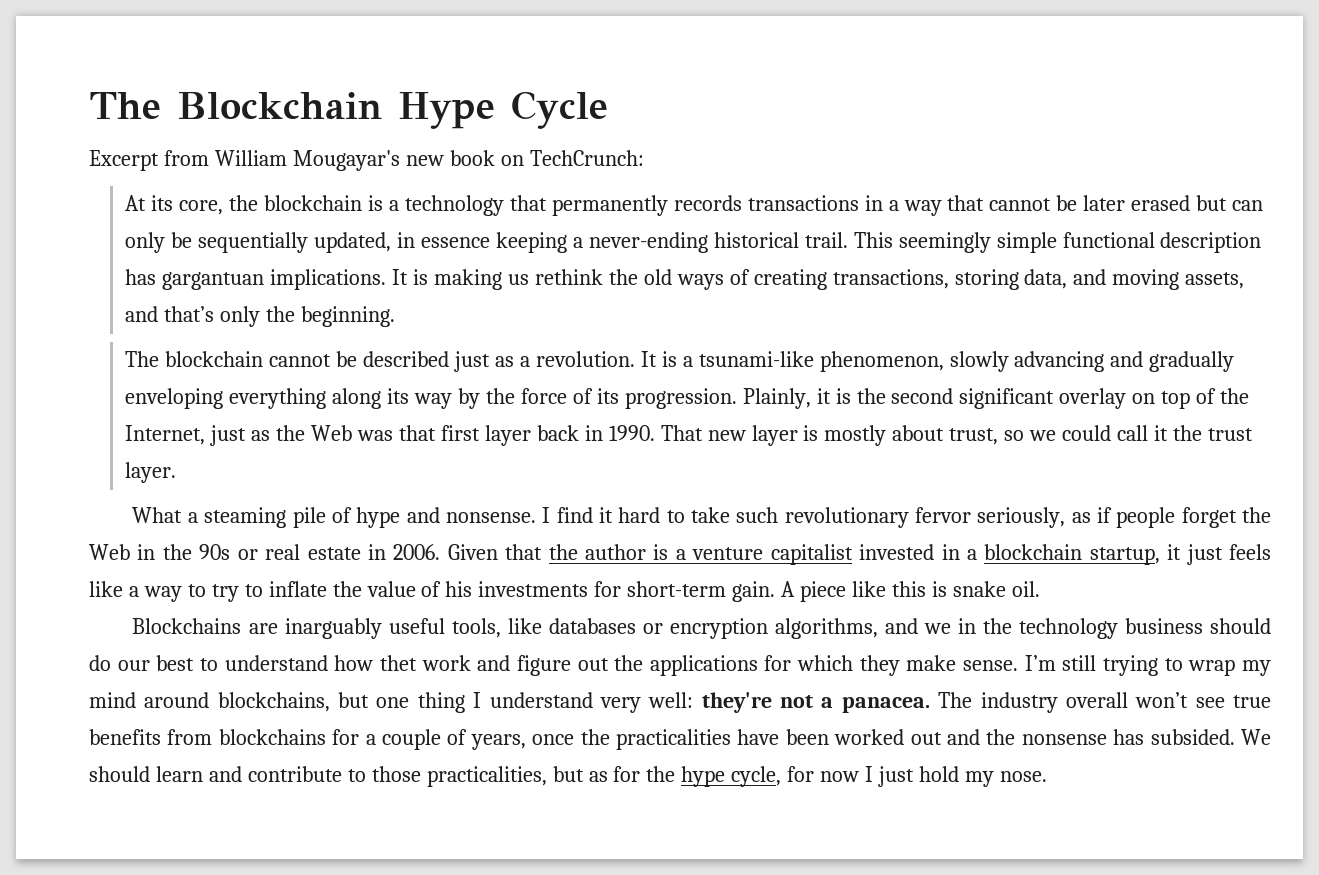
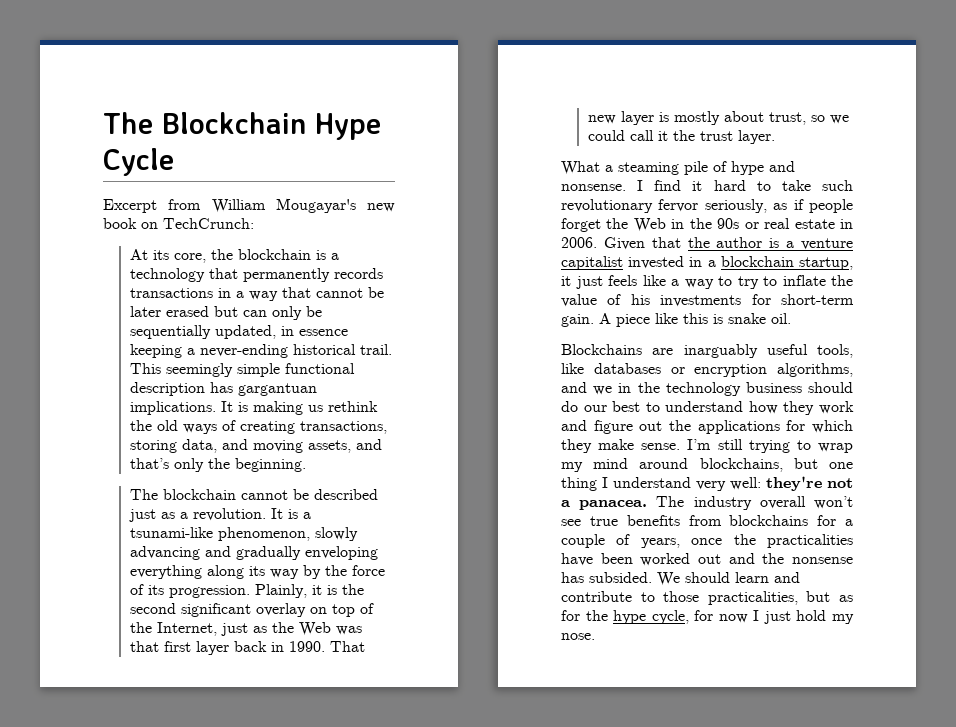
- Blockchains are inarguably useful tools, like databases or encryption algorithms, and we in the technology business should do our best to understand how thet work and figure out the applications for which they make sense.
+ Blockchains are inarguably useful tools, like databases or encryption algorithms, and we in the technology business should do our best to understand how they work and figure out the applications for which they make sense.

